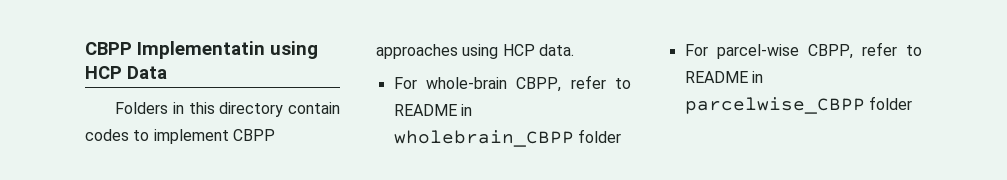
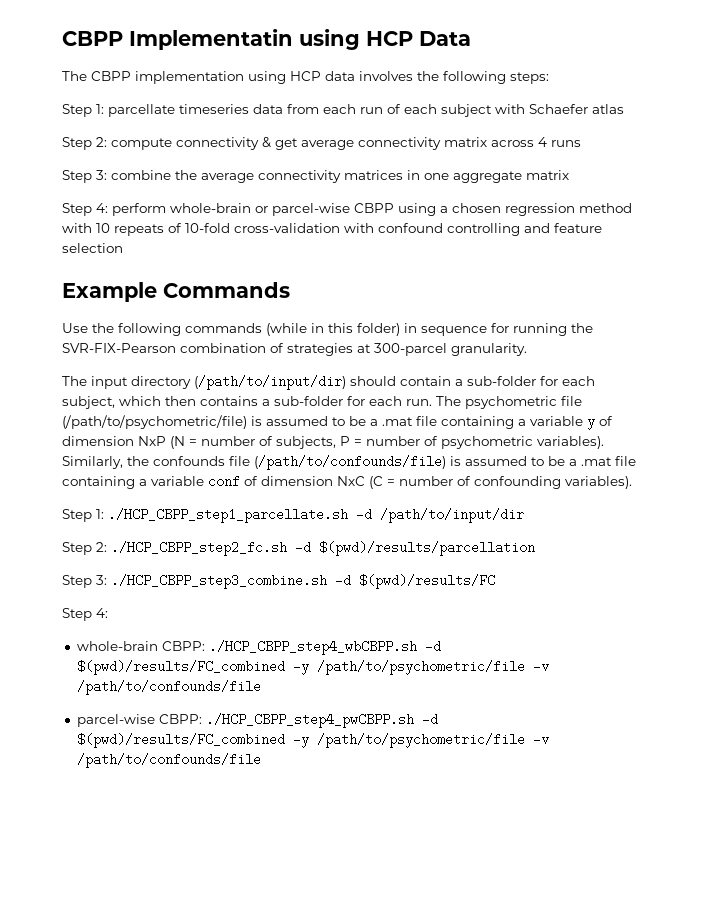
- Folders in this directory contain codes to implement CBPP approaches using HCP data.
- For whole-brain CBPP, refer to README in wholebrain_CBPP folder
- For parcel-wise CBPP, refer to README in parcelwise_CBPP folder
+ The CBPP implementation using HCP data involves the following steps:
+ Step 1: parcellate timeseries data from each run of each subject with Schaefer atlas
+ Step 2: compute connectivity & get average connectivity matrix across 4 runs
+ Step 3: combine the average connectivity matrices in one aggregate matrix
+ Step 4: perform whole-brain or parcel-wise CBPP using a chosen regression method with 10 repeats of 10-fold cross-validation with confound controlling and feature selection
+ Example Commands
+ Use the following commands (while in this folder) in sequence for running the SVR-FIX-Pearson combination of strategies at 300-parcel granularity.
+ The input directory (/path/to/input/dir) should contain a sub-folder for each subject, which then contains a sub-folder for each run. The psychometric file (/path/to/psychometric/file) is assumed to be a .mat file containing a variable y of dimension NxP (N = number of subjects, P = number of psychometric variables). Similarly, the confounds file (/path/to/confounds/file) is assumed to be a .mat file containing a variable conf of dimension NxC (C = number of confounding variables).
+ Step 1: ./HCP_CBPP_step1_parcellate.sh -d /path/to/input/dir
+ Step 2: ./HCP_CBPP_step2_fc.sh -d $(pwd)/results/parcellation
+ Step 3: ./HCP_CBPP_step3_combine.sh -d $(pwd)/results/FC
+ Step 4:
+ whole-brain CBPP: ./HCP_CBPP_step4_wbCBPP.sh -d $(pwd)/results/FC_combined -y /path/to/psychometric/file -v /path/to/confounds/file
+ parcel-wise CBPP: ./HCP_CBPP_step4_pwCBPP.sh -d $(pwd)/results/FC_combined -y /path/to/psychometric/file -v /path/to/confounds/file

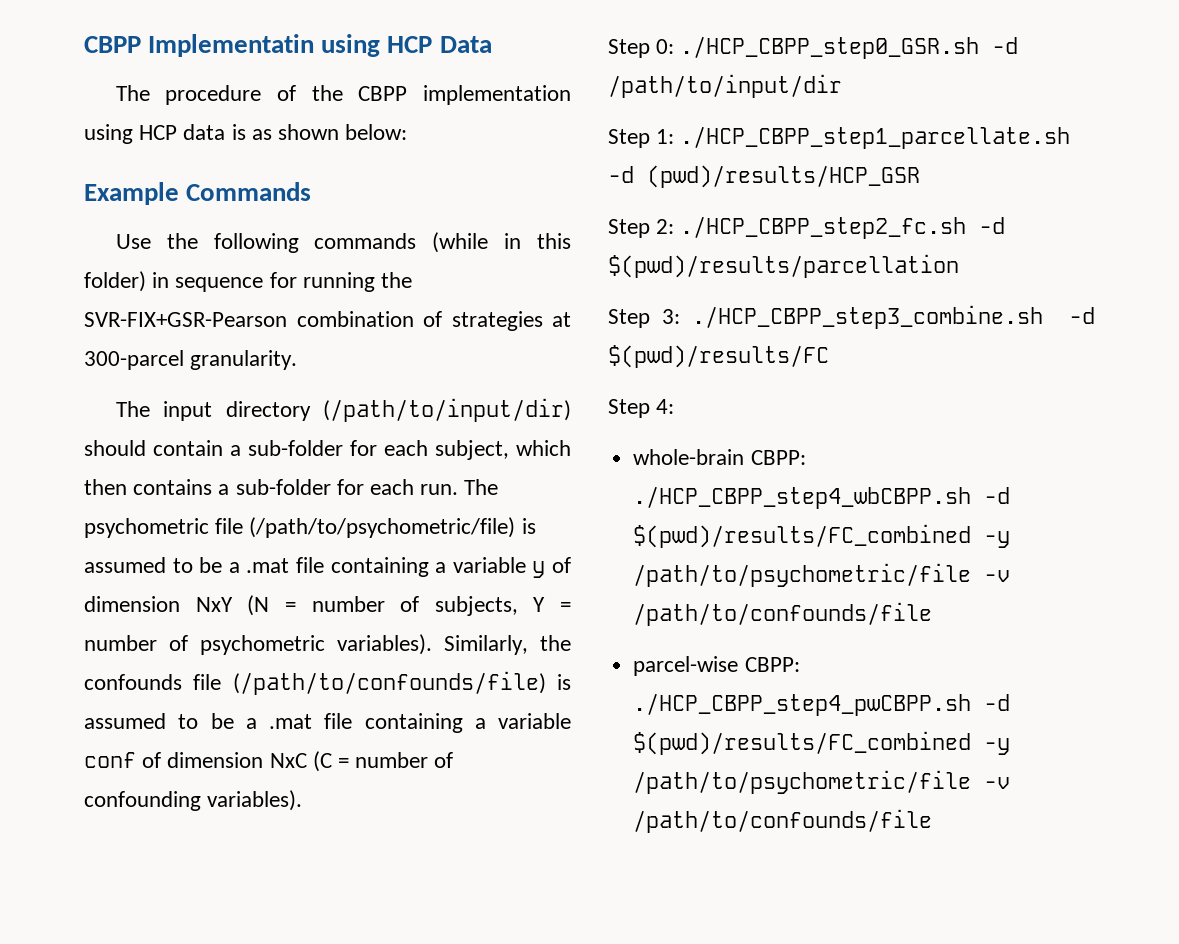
- The CBPP implementation using HCP data involves the following steps:
- Step 1: parcellate timeseries data from each run of each subject with Schaefer atlas
- Step 2: compute connectivity & get average connectivity matrix across 4 runs
- Step 3: combine the average connectivity matrices in one aggregate matrix
- Step 4: perform whole-brain or parcel-wise CBPP using a chosen regression method with 10 repeats of 10-fold cross-validation with confound controlling and feature selection
+ The procedure of the CBPP implementation using HCP data is as shown below:
- Use the following commands (while in this folder) in sequence for running the SVR-FIX-Pearson combination of strategies at 300-parcel granularity.
+ Use the following commands (while in this folder) in sequence for running the SVR-FIX+GSR-Pearson combination of strategies at 300-parcel granularity.
- The psychometric file (/path/to/psychometric/file) is assumed to be a .mat file containing a variable y of dimension NxP (N = number of subjects, P = number of psychometric variables).
+ The psychometric file (/path/to/psychometric/file) is assumed to be a .mat file containing a variable y of dimension NxY (N = number of subjects, Y = number of psychometric variables).
+ Step 0: ./HCP_CBPP_step0_GSR.sh -d /path/to/input/dir
- Step 1: ./HCP_CBPP_step1_parcellate.sh -d /path/to/input/dir
+ Step 1: ./HCP_CBPP_step1_parcellate.sh -d (pwd)/results/HCP_GSR

